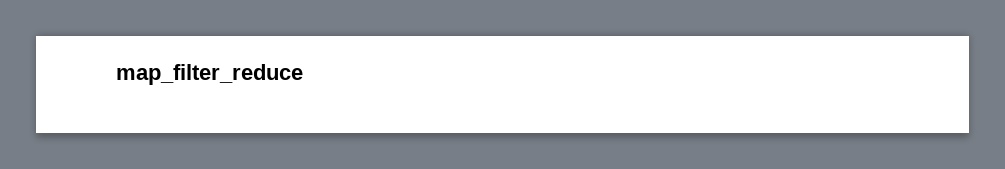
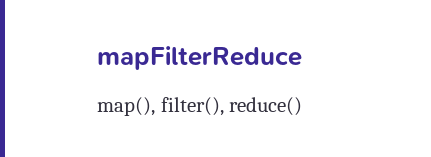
- map_filter_reduce
+ mapFilterReduce
+ map(), filter(), reduce()

